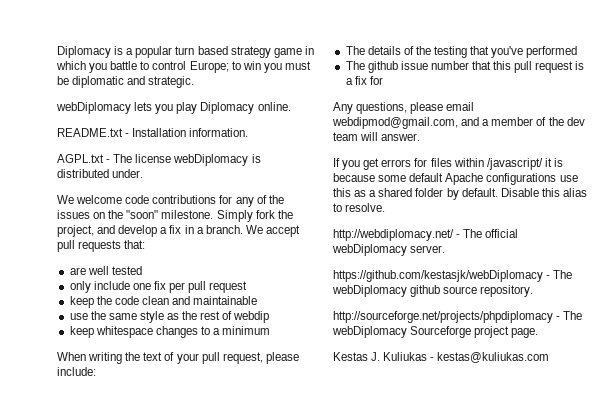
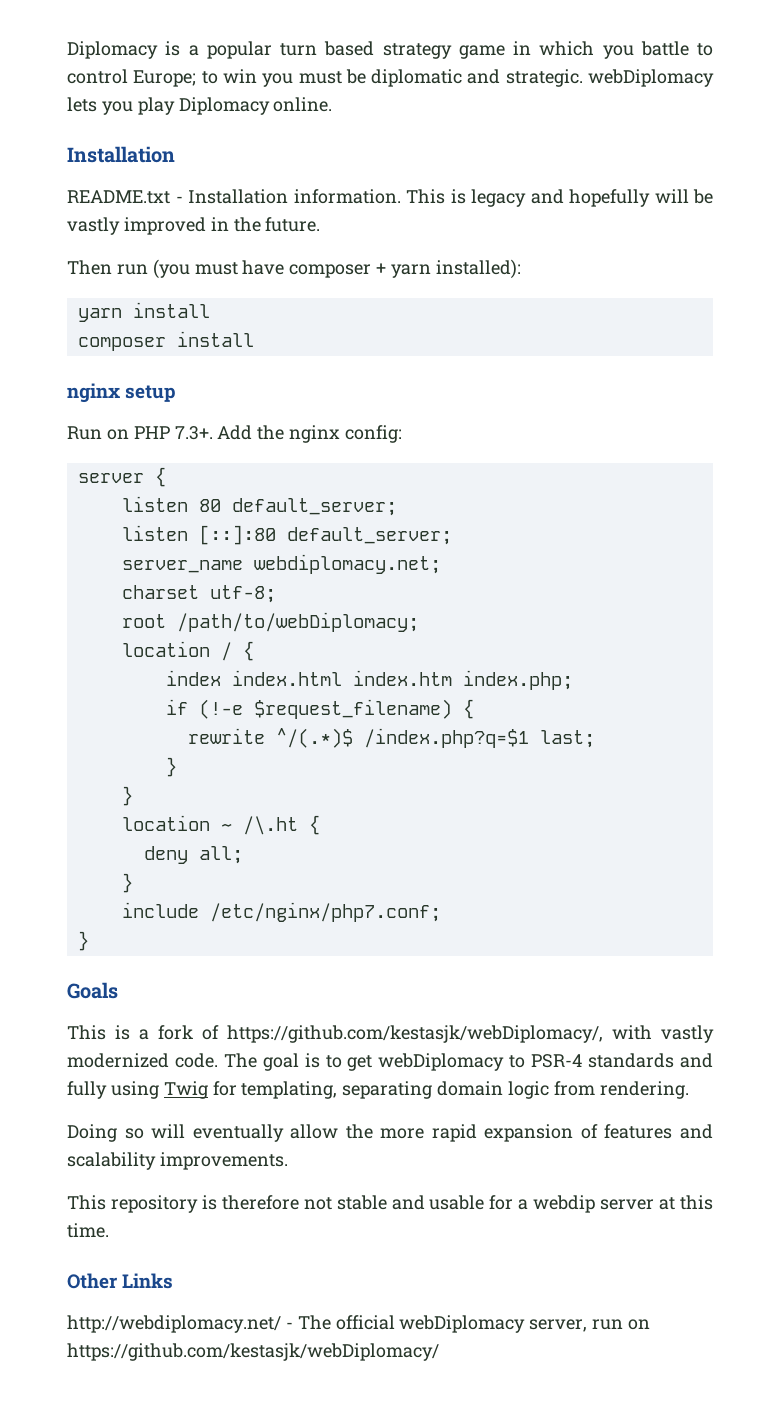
- Diplomacy is a popular turn based strategy game in which you battle to control Europe; to win you must be diplomatic and strategic.
- webDiplomacy lets you play Diplomacy online.
+ Diplomacy is a popular turn based strategy game in which you battle to control Europe; to win you must be diplomatic and strategic. webDiplomacy lets you play Diplomacy online.
+ Installation
- README.txt - Installation information.
- AGPL.txt - The license webDiplomacy is distributed under.
- We welcome code contributions for any of the issues on the "soon" milestone. Simply fork the project, and develop a fix in a branch. We accept pull requests that:
- are well tested
- only include one fix per pull request
- keep the code clean and maintainable
- use the same style as the rest of webdip
- keep whitespace changes to a minimum
- When writing the text of your pull request, please include:
- The details of the testing that you've performed
- The github issue number that this pull request is a fix for
- Any questions, please email webdipmod@gmail.com, and a member of the dev team will answer.
- If you get errors for files within /javascript/ it is because some default Apache configurations use this as a shared folder by default. Disable this alias to resolve.
+ README.txt - Installation information. This is legacy and hopefully will be vastly improved in the future.
+ Then run (you must have composer + yarn installed):
+ yarn install
+ composer install
+ nginx setup
+ Run on PHP 7.3+. Add the nginx config:
+ server {
+ listen 80 default_server;
+ listen [::]:80 default_server;
+ server_name webdiplomacy.net;
+ charset utf-8;
+ root /path/to/webDiplomacy;
+ location / {
+ index index.html index.htm index.php;
+ if (!-e $request_filename) {
+ rewrite ^/(.*)$ /index.php?q=$1 last;
+ }
+ }
+ location ~ /\.ht {
+ deny all;
+ }
+ include /etc/nginx/php7.conf;
+ }
+ Goals
+ This is a fork of https://github.com/kestasjk/webDiplomacy/, with vastly modernized code. The goal is to get webDiplomacy to PSR-4 standards and fully using Twig for templating, separating domain logic from rendering.
+ Doing so will eventually allow the more rapid expansion of features and scalability improvements.
+ This repository is therefore not stable and usable for a webdip server at this time.
+ Other Links
- http://webdiplomacy.net/ - The official webDiplomacy server.
- https://github.com/kestasjk/webDiplomacy - The webDiplomacy github source repository.
- http://sourceforge.net/projects/phpdiplomacy - The webDiplomacy Sourceforge project page.
- Kestas J. Kuliukas - kestas@kuliukas.com
+ http://webdiplomacy.net/ - The official webDiplomacy server, run on https://github.com/kestasjk/webDiplomacy/

